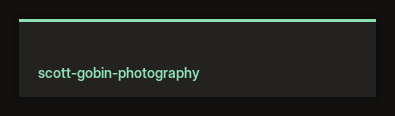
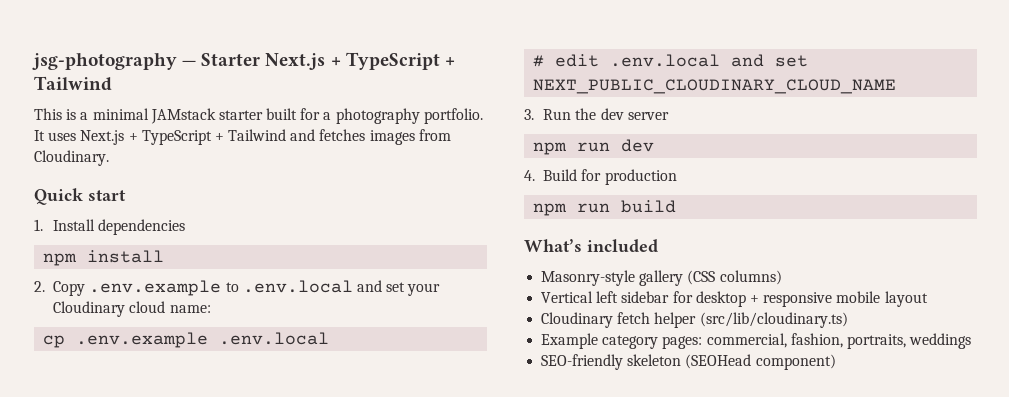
- scott-gobin-photography
+ jsg-photography — Starter Next.js + TypeScript + Tailwind
+ This is a minimal JAMstack starter built for a photography portfolio. It uses Next.js + TypeScript + Tailwind and fetches images from Cloudinary.
+ Quick start
+ 1. Install dependencies
+ npm install
+ 2. Copy .env.example to .env.local and set your Cloudinary cloud name:
+ cp .env.example .env.local
+ # edit .env.local and set NEXT_PUBLIC_CLOUDINARY_CLOUD_NAME
+ 3. Run the dev server
+ npm run dev
+ 4. Build for production
+ npm run build
+ What’s included
+ Masonry-style gallery (CSS columns)
+ Vertical left sidebar for desktop + responsive mobile layout
+ Cloudinary fetch helper (src/lib/cloudinary.ts)
+ Example category pages: commercial, fashion, portraits, weddings
+ SEO-friendly skeleton (SEOHead component)

